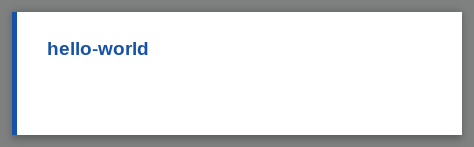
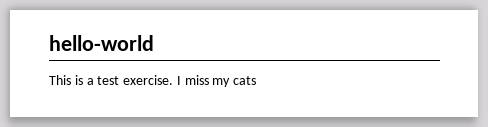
+ This is a test exercise. I miss my cats

